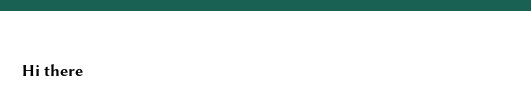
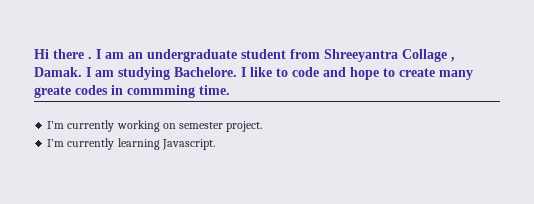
- Hi there
+ Hi there . I am an undergraduate student from Shreeyantra Collage , Damak. I am studying Bachelore. I like to code and hope to create many greate codes in commming time.
+ I’m currently working on semester project.
+ I’m currently learning Javascript.

